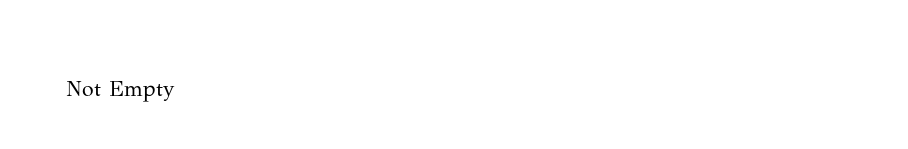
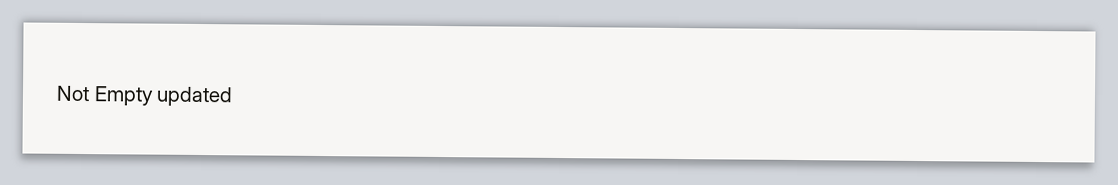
- Not Empty
+ Not Empty updated

